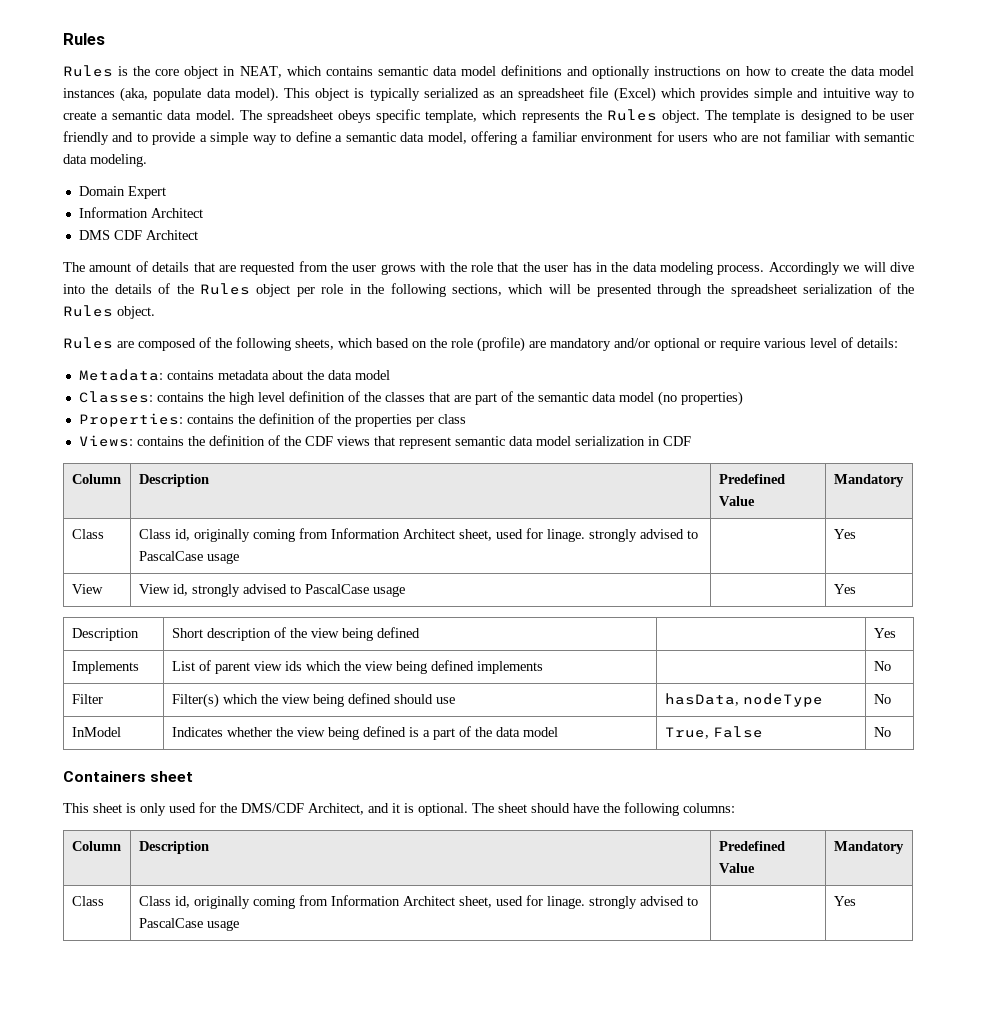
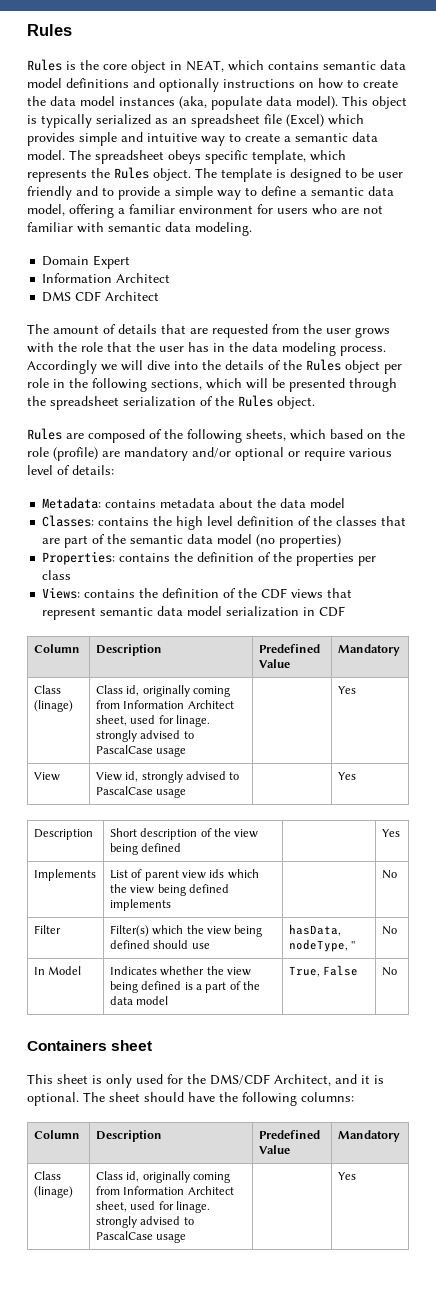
  Views: contains the definition of the CDF views that represent semantic data model serialization in CDF
  Column | Description | Predefined Value | Mandatory
- Class | Class id, originally coming from Information Architect sheet, used for linage. strongly advised to PascalCase usage | | Yes
+ Class (linage) | Class id, originally coming from Information Architect sheet, used for linage. strongly advised to PascalCase usage | | Yes
- Filter | Filter(s) which the view being defined should use | hasData, nodeType | No
- InModel | Indicates whether the view being defined is a part of the data model | True, False | No
+ Filter | Filter(s) which the view being defined should use | hasData, nodeType, '' | No
+ In Model | Indicates whether the view being defined is a part of the data model | True, False | No
  The sheet should have the following columns:
  Column | Description | Predefined Value | Mandatory
- Class | Class id, originally coming from Information Architect sheet, used for linage. strongly advised to PascalCase usage | | Yes
+ Class (linage) | Class id, originally coming from Information Architect sheet, used for linage. strongly advised to PascalCase usage | | Yes

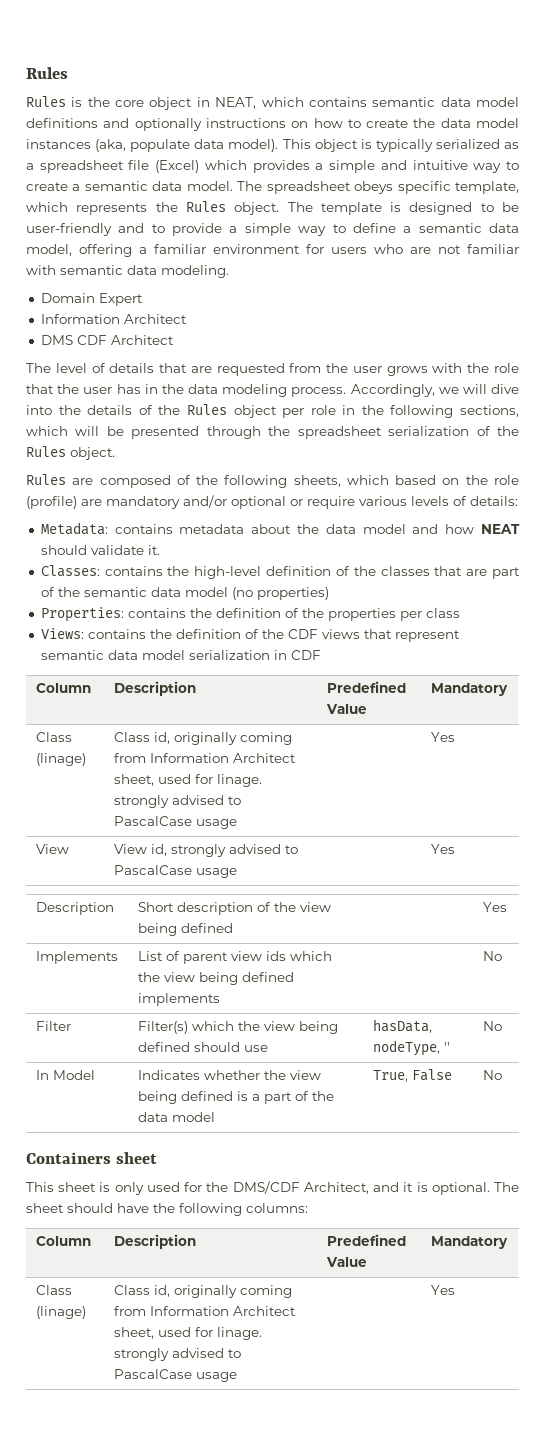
- This object is typically serialized as an spreadsheet file (Excel) which provides simple and intuitive way to create a semantic data model.
+ This object is typically serialized as a spreadsheet file (Excel) which provides a simple and intuitive way to create a semantic data model.
- The template is designed to be user friendly and to provide a simple way to define a semantic data model, offering a familiar environment for users who are not familiar with semantic data modeling.
+ The template is designed to be user-friendly and to provide a simple way to define a semantic data model, offering a familiar environment for users who are not familiar with semantic data modeling.
- The amount of details that are requested from the user grows with the role that the user has in the data modeling process.
+ The level of details that are requested from the user grows with the role that the user has in the data modeling process.
- Accordingly we will dive into the details of the Rules object per role in the following sections, which will be presented through the spreadsheet serialization of the Rules object.
+ Accordingly, we will dive into the details of the Rules object per role in the following sections, which will be presented through the spreadsheet serialization of the Rules object.
- Rules are composed of the following sheets, which based on the role (profile) are mandatory and/or optional or require various level of details:
+ Rules are composed of the following sheets, which based on the role (profile) are mandatory and/or optional or require various levels of details:
- Metadata: contains metadata about the data model
+ Metadata: contains metadata about the data model and how NEAT should validate it.
- Classes: contains the high level definition of the classes that are part of the semantic data model (no properties)
+ Classes: contains the high-level definition of the classes that are part of the semantic data model (no properties)

